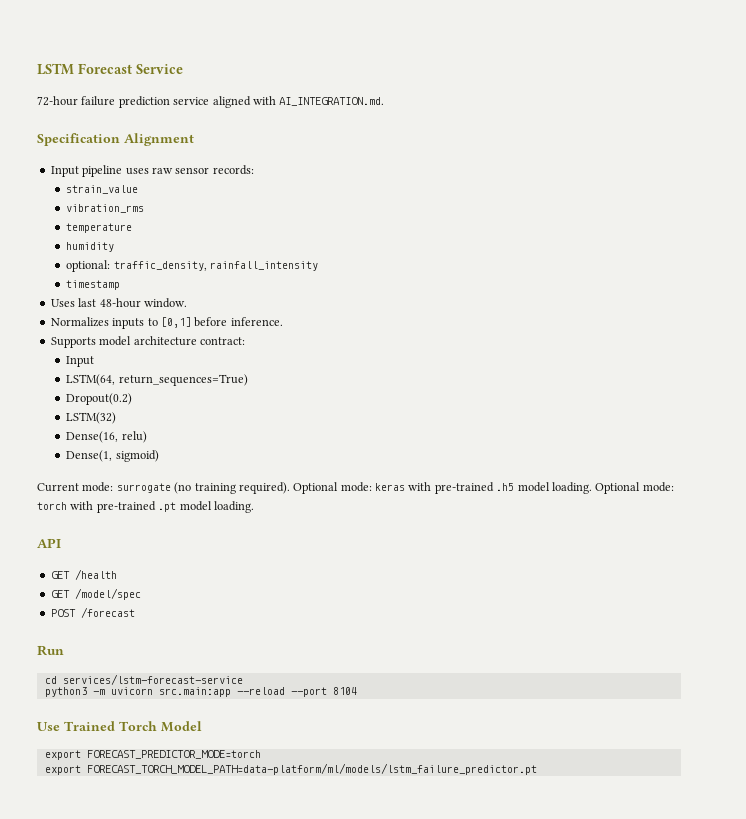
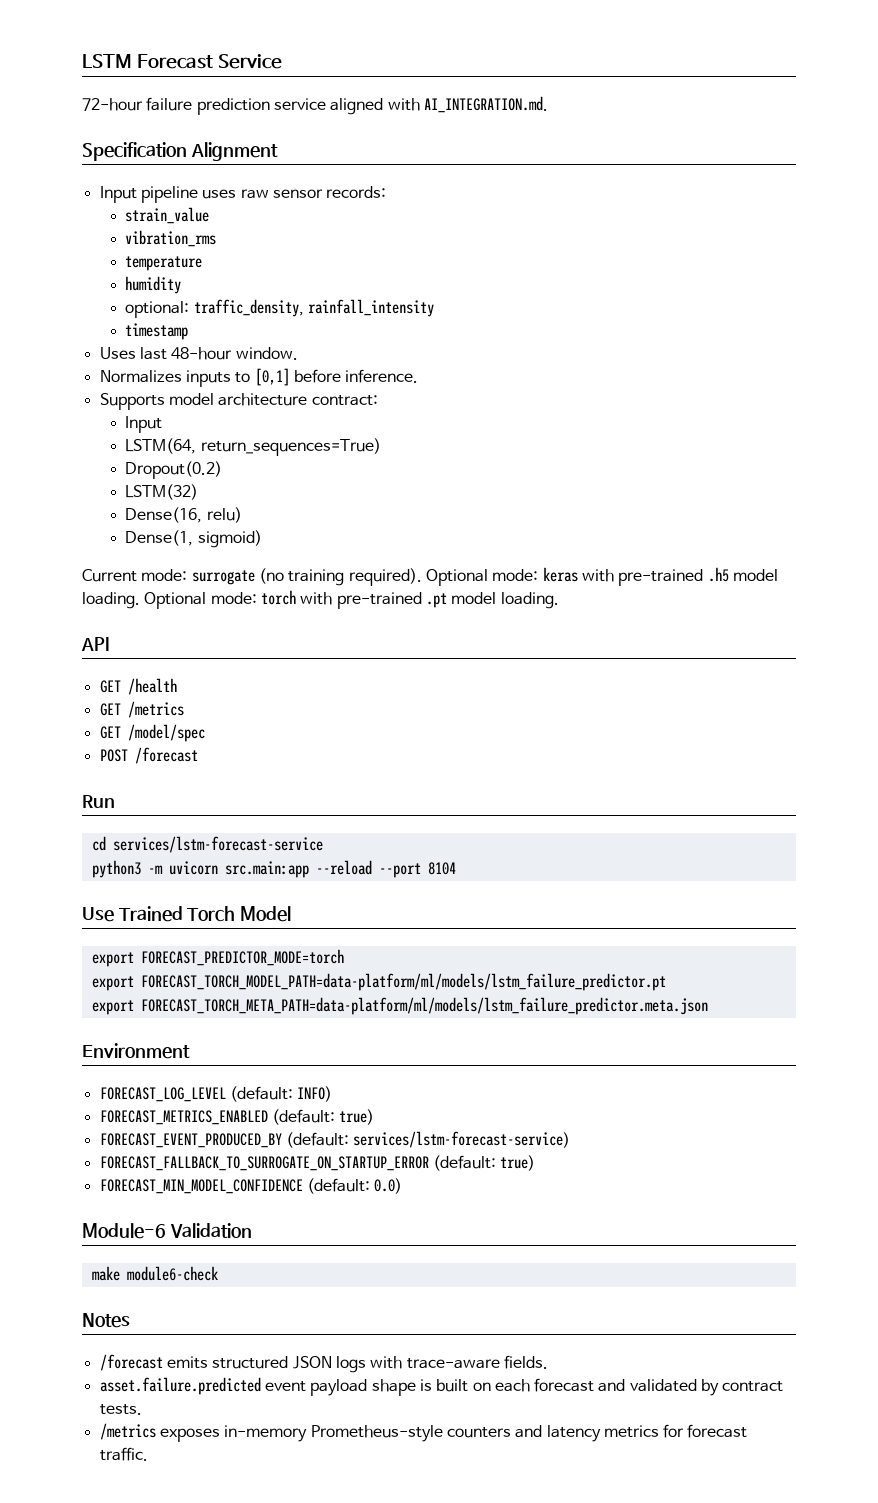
+ GET /metrics
+ export FORECAST_TORCH_META_PATH=data-platform/ml/models/lstm_failure_predictor.meta.json
+ Environment
+ FORECAST_LOG_LEVEL (default: INFO)
+ FORECAST_METRICS_ENABLED (default: true)
+ FORECAST_EVENT_PRODUCED_BY (default: services/lstm-forecast-service)
+ FORECAST_FALLBACK_TO_SURROGATE_ON_STARTUP_ERROR (default: true)
+ FORECAST_MIN_MODEL_CONFIDENCE (default: 0.0)
+ Module-6 Validation
+ make module6-check
+ Notes
+ /forecast emits structured JSON logs with trace-aware fields.
+ asset.failure.predicted event payload shape is built on each forecast and validated by contract tests.
+ /metrics exposes in-memory Prometheus-style counters and latency metrics for forecast traffic.

